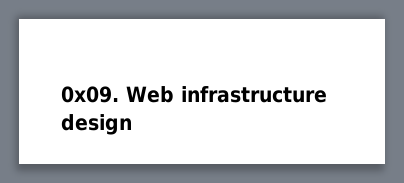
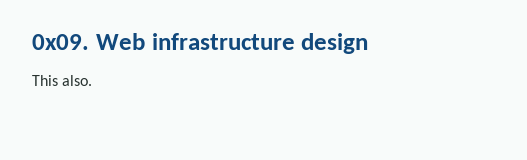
+ This also.

